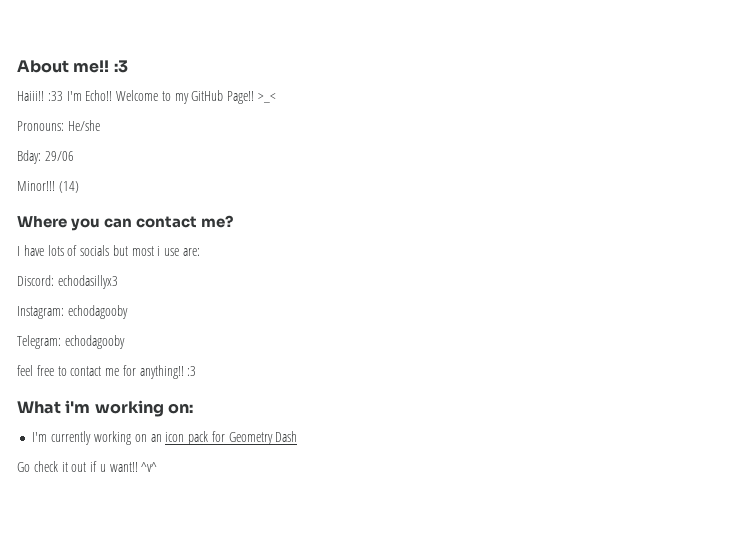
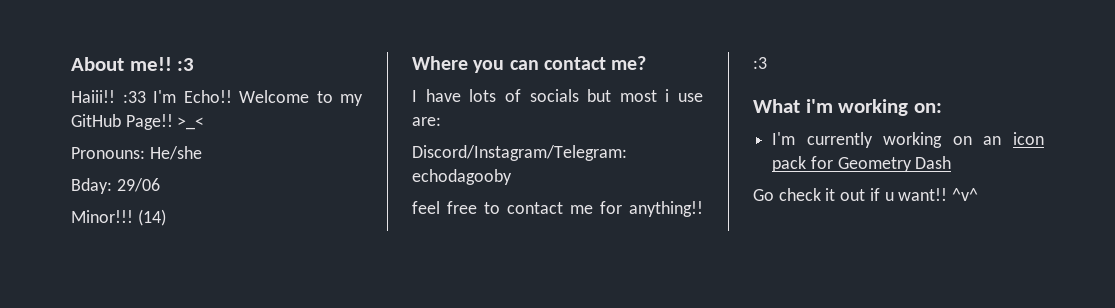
- Discord: echodasillyx3
- Instagram: echodagooby
- Telegram: echodagooby
+ Discord/Instagram/Telegram: echodagooby

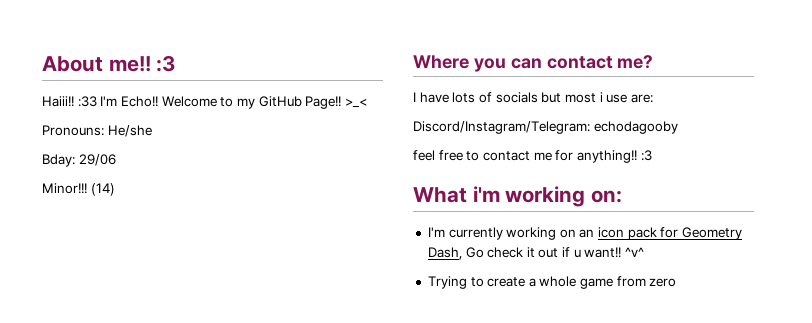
- I'm currently working on an icon pack for Geometry Dash
- Go check it out if u want!!
+ I'm currently working on an icon pack for Geometry Dash, Go check it out if u want!!
+ Trying to create a whole game from zero

